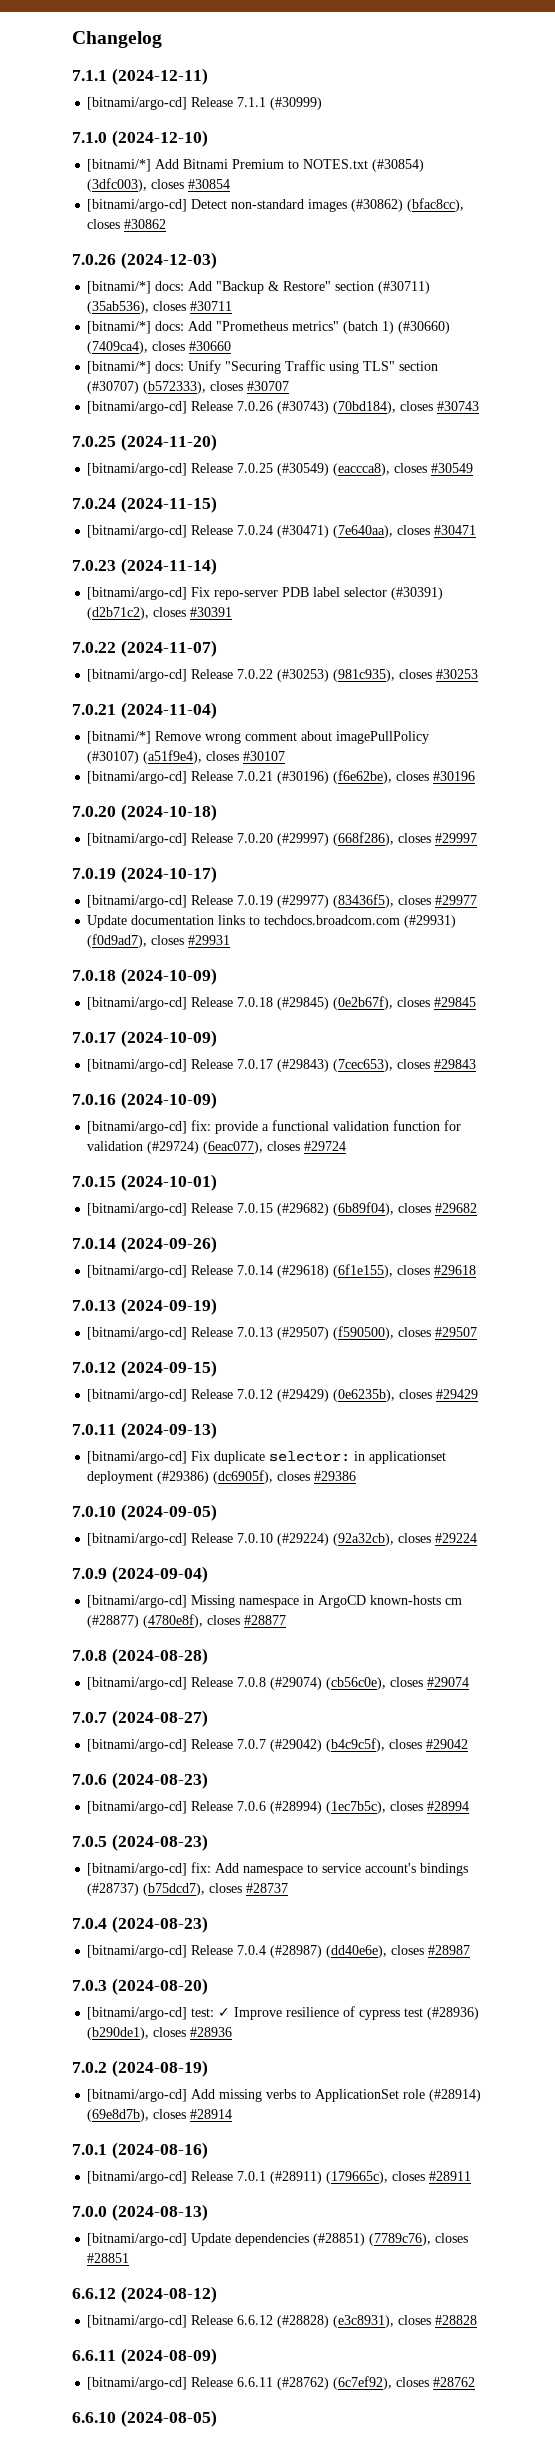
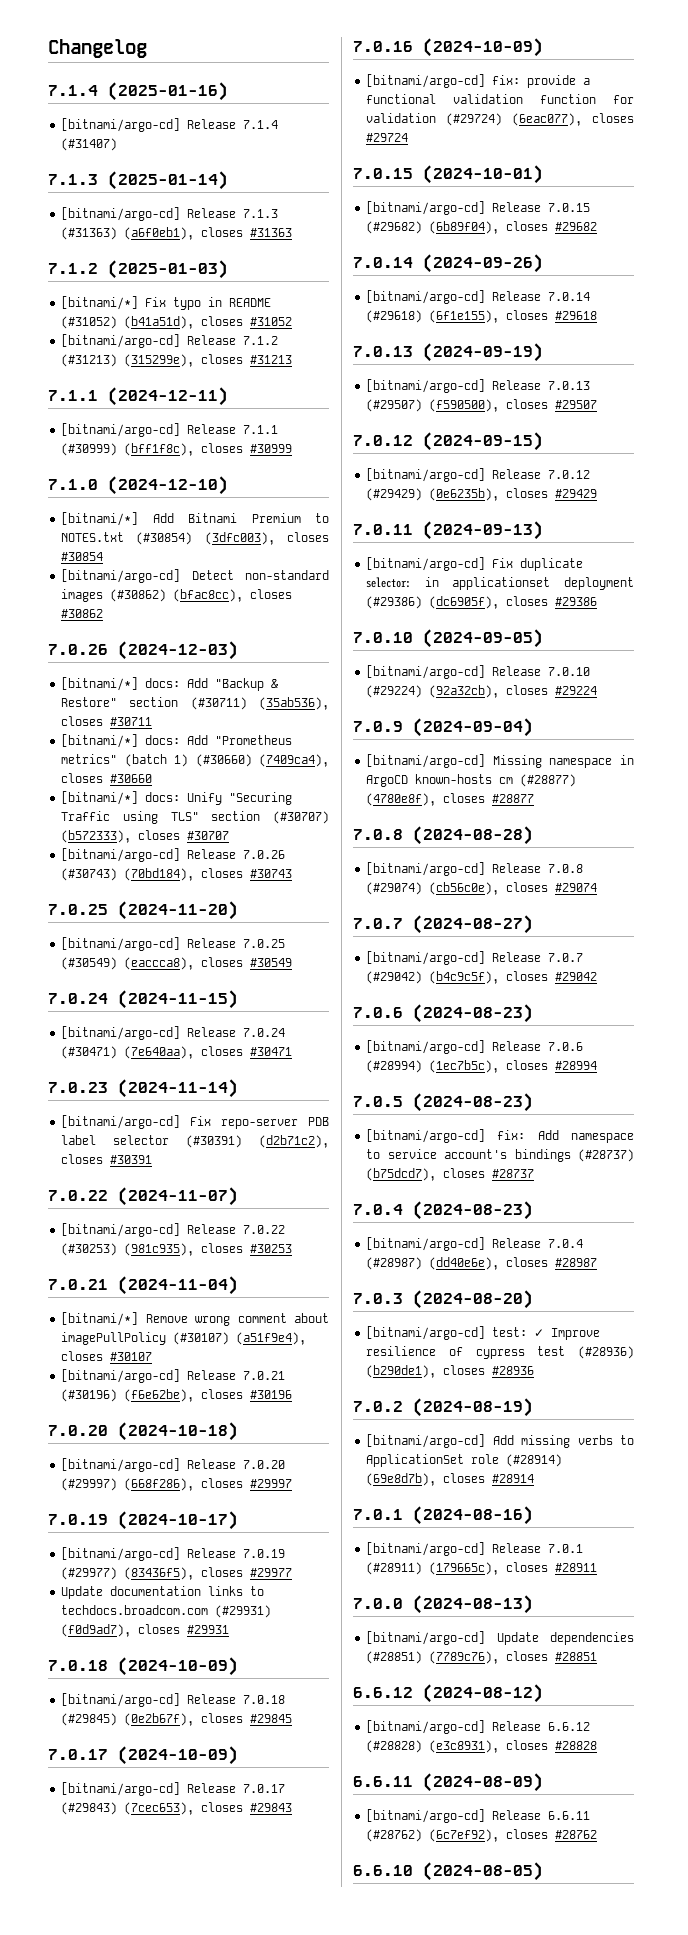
+ 7.1.4 (2025-01-16)
+ [bitnami/argo-cd] Release 7.1.4 (#31407)
+ 7.1.3 (2025-01-14)
+ [bitnami/argo-cd] Release 7.1.3 (#31363) (a6f0eb1), closes #31363
+ 7.1.2 (2025-01-03)
+ [bitnami/*] Fix typo in README (#31052) (b41a51d), closes #31052
+ [bitnami/argo-cd] Release 7.1.2 (#31213) (315299e), closes #31213
- [bitnami/argo-cd] Release 7.1.1 (#30999)
+ [bitnami/argo-cd] Release 7.1.1 (#30999) (bff1f8c), closes #30999

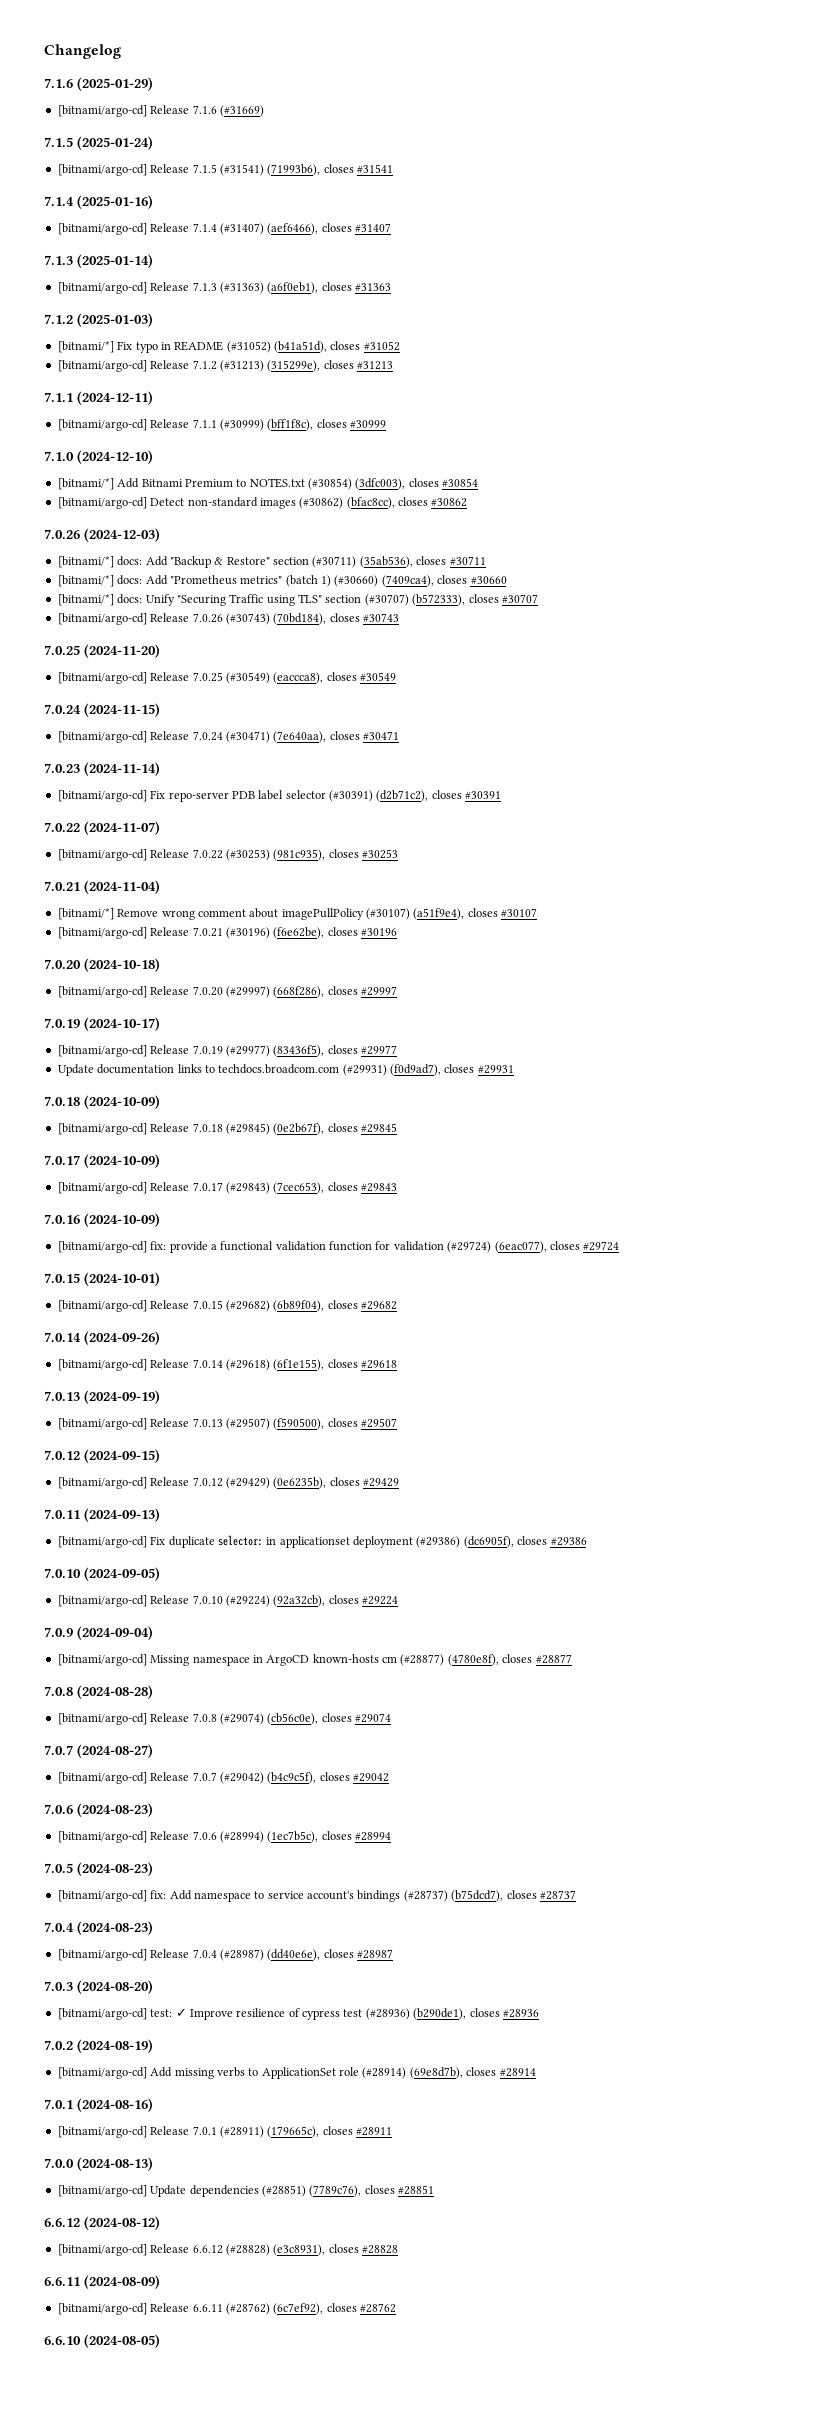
+ 7.1.6 (2025-01-29)
+ [bitnami/argo-cd] Release 7.1.6 (#31669)
+ 7.1.5 (2025-01-24)
+ [bitnami/argo-cd] Release 7.1.5 (#31541) (71993b6), closes #31541
- [bitnami/argo-cd] Release 7.1.4 (#31407)
+ [bitnami/argo-cd] Release 7.1.4 (#31407) (aef6466), closes #31407

